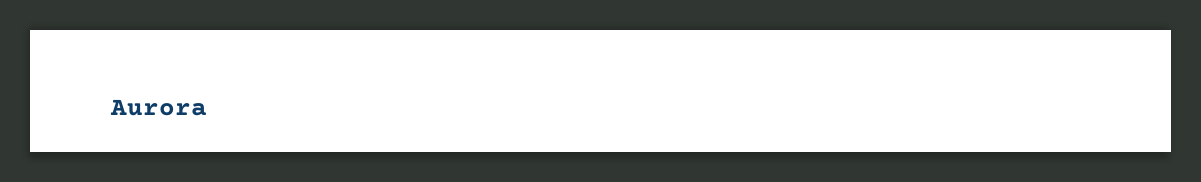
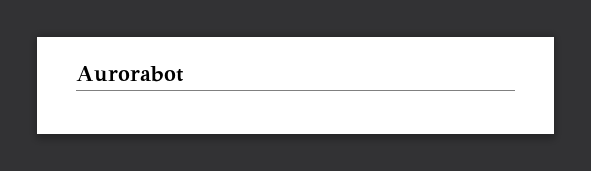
- Aurora
+ Aurorabot

